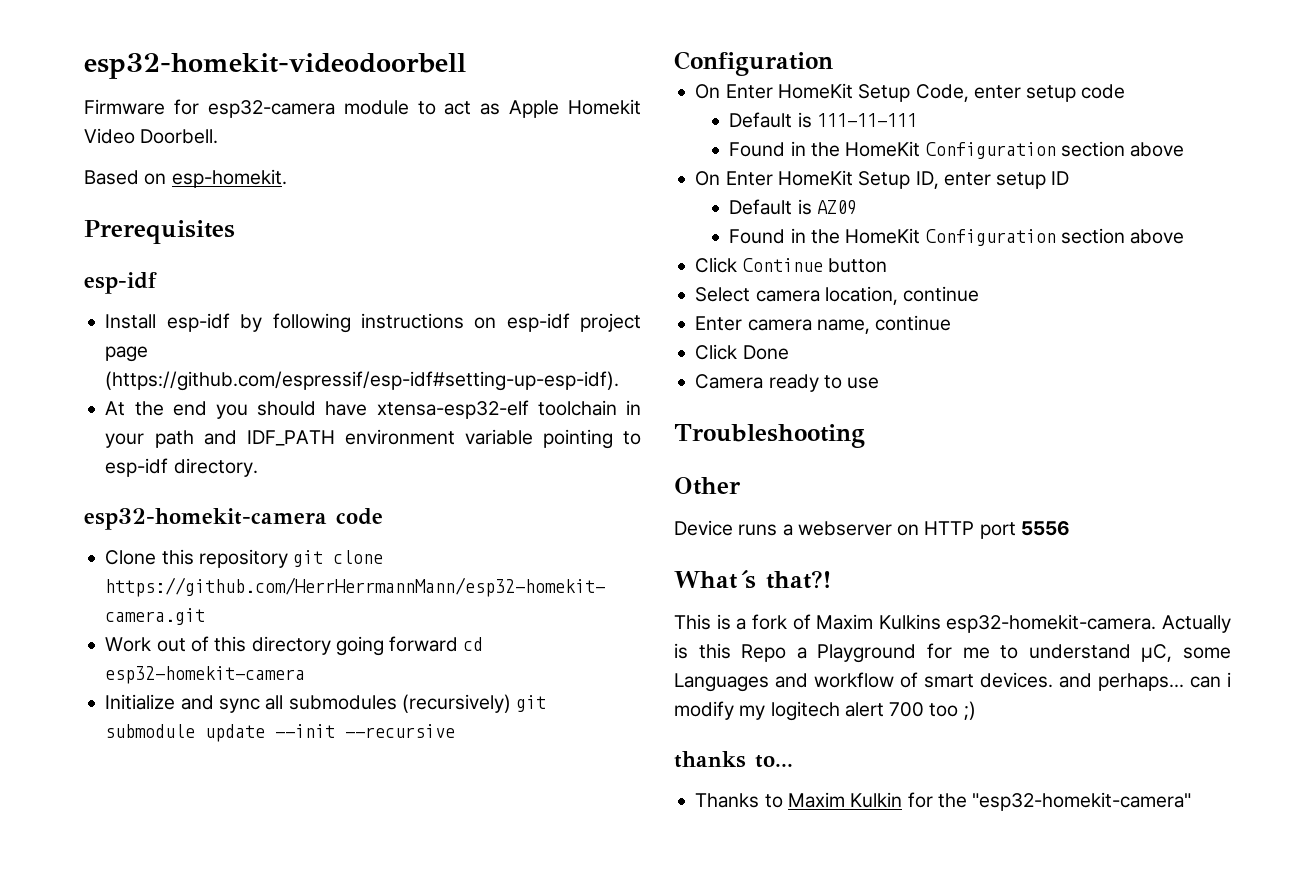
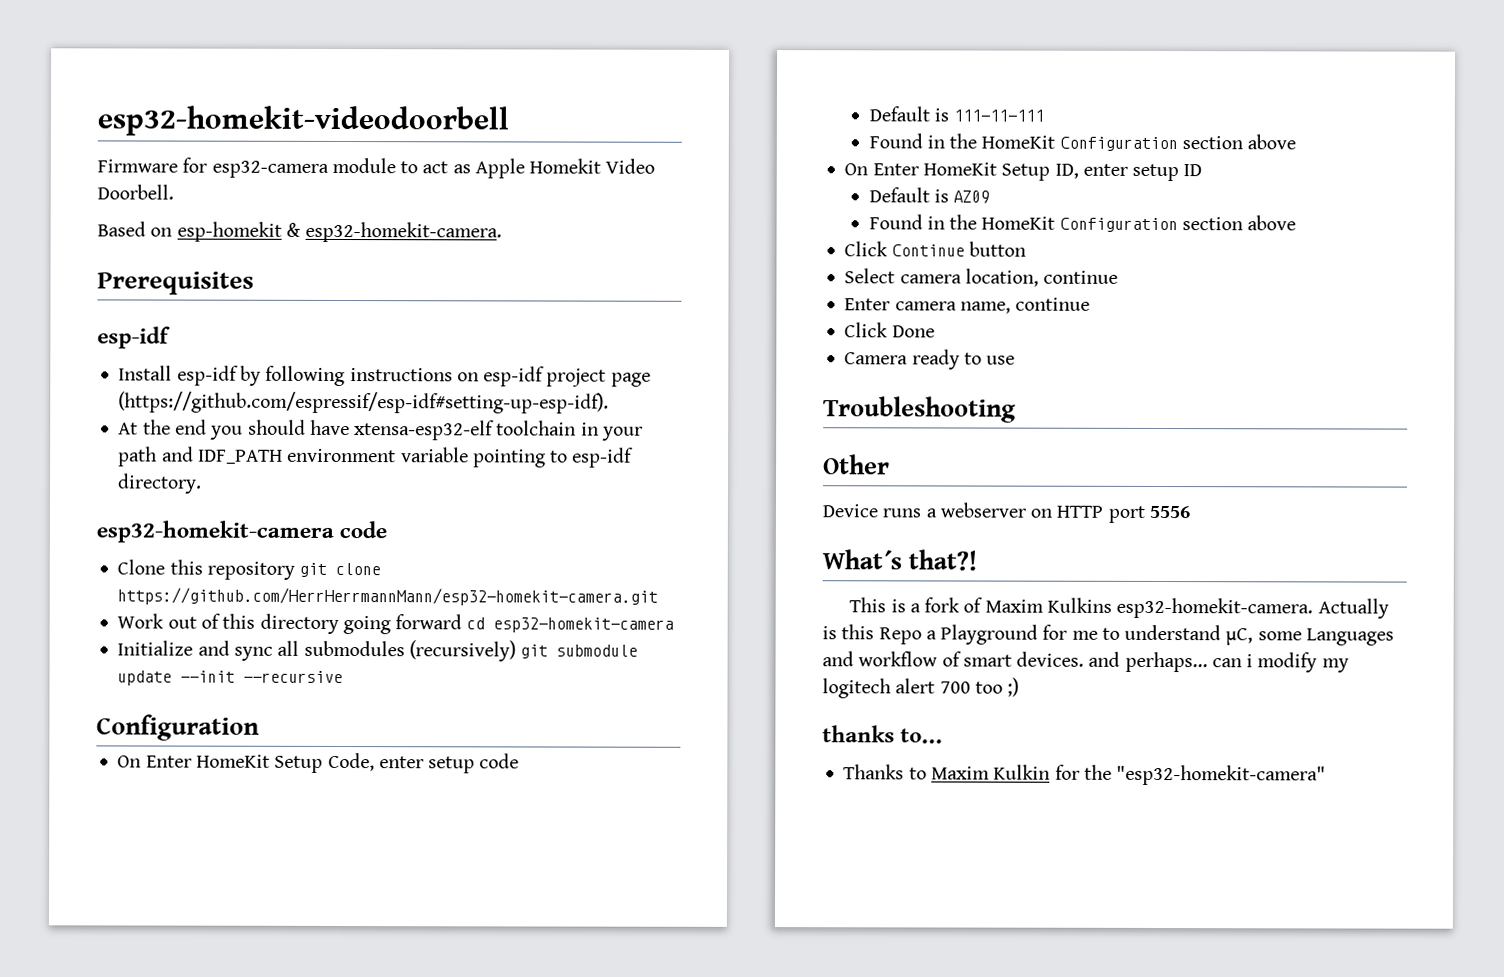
- Based on esp-homekit.
+ Based on esp-homekit & esp32-homekit-camera.

